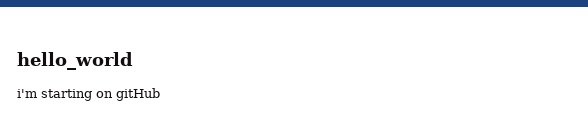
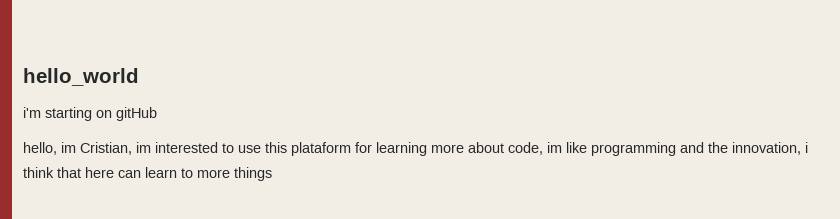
+ hello, im Cristian, im interested to use this plataform for learning more about code, im like programming and the innovation, i think that here can learn to more things

